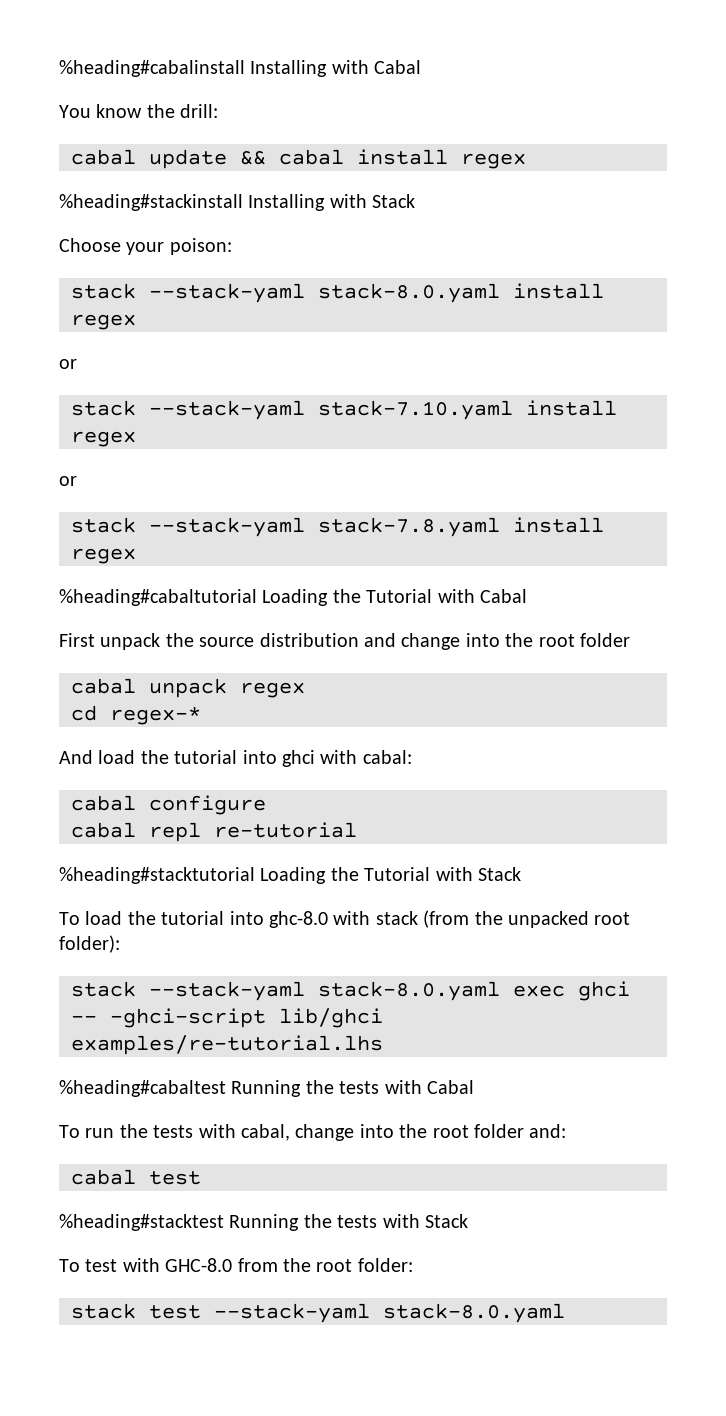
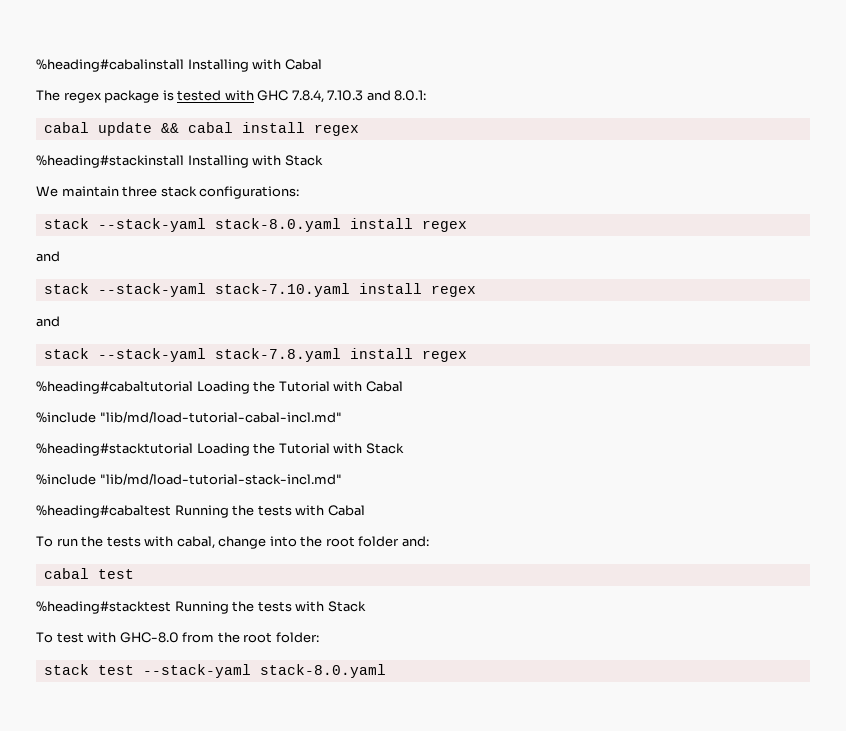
- You know the drill:
+ The regex package is tested with GHC 7.8.4, 7.10.3 and 8.0.1:
- Choose your poison:
+ We maintain three stack configurations:
  stack --stack-yaml stack-8.0.yaml install regex
- or
+ and
  stack --stack-yaml stack-7.10.yaml install regex
- or
+ and
- First unpack the source distribution and change into the root folder
- cabal unpack regex
- cd regex-*
- And load the tutorial into ghci with cabal:
- cabal configure
- cabal repl re-tutorial
+ %include "lib/md/load-tutorial-cabal-incl.md"
- To load the tutorial into ghc-8.0 with stack (from the unpacked root folder):
- stack --stack-yaml stack-8.0.yaml exec ghci -- -ghci-script lib/ghci examples/re-tutorial.lhs
+ %include "lib/md/load-tutorial-stack-incl.md"

